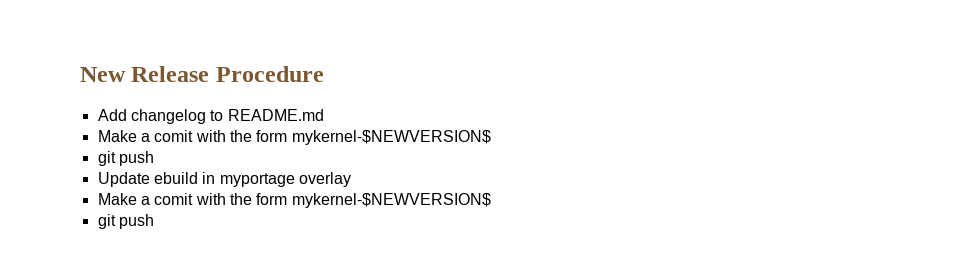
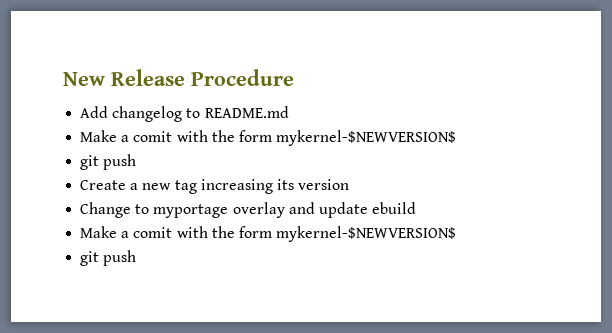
- Update ebuild in myportage overlay
+ Create a new tag increasing its version
+ Change to myportage overlay and update ebuild

